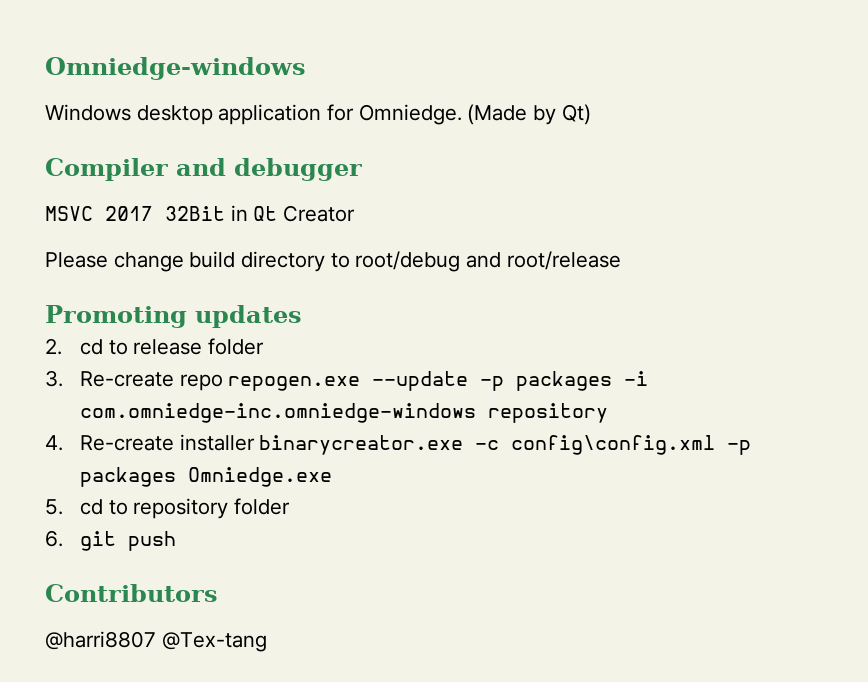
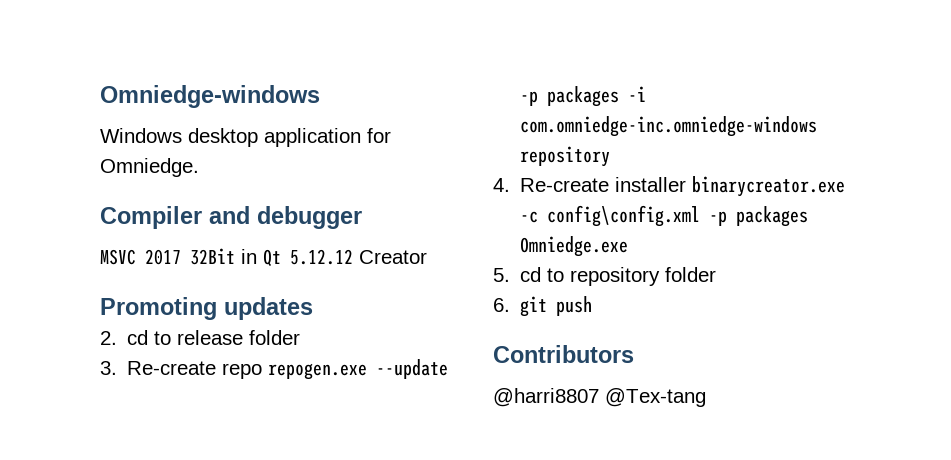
- (Made by Qt)
- MSVC 2017 32Bit in Qt Creator
+ MSVC 2017 32Bit in Qt 5.12.12 Creator
- Please change build directory to root/debug and root/release

